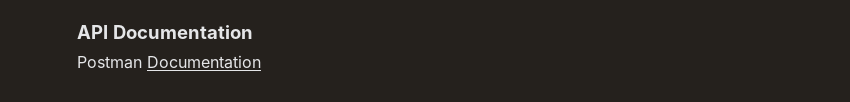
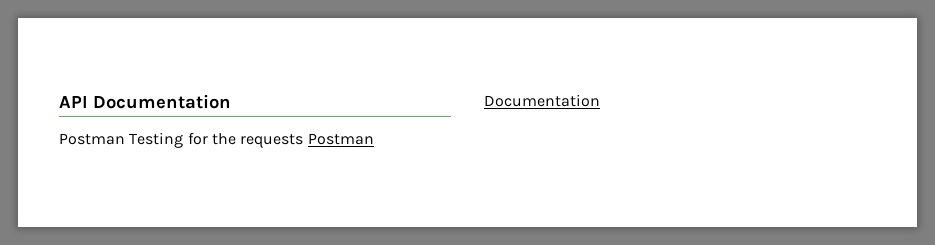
- Postman Documentation
+ Postman Testing for the requests Postman Documentation

